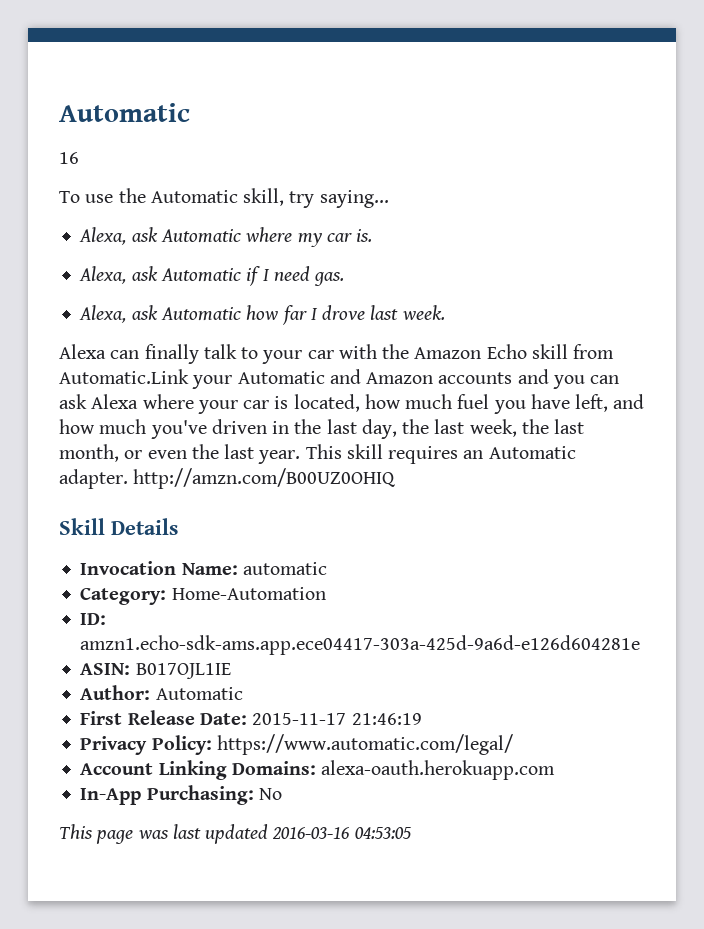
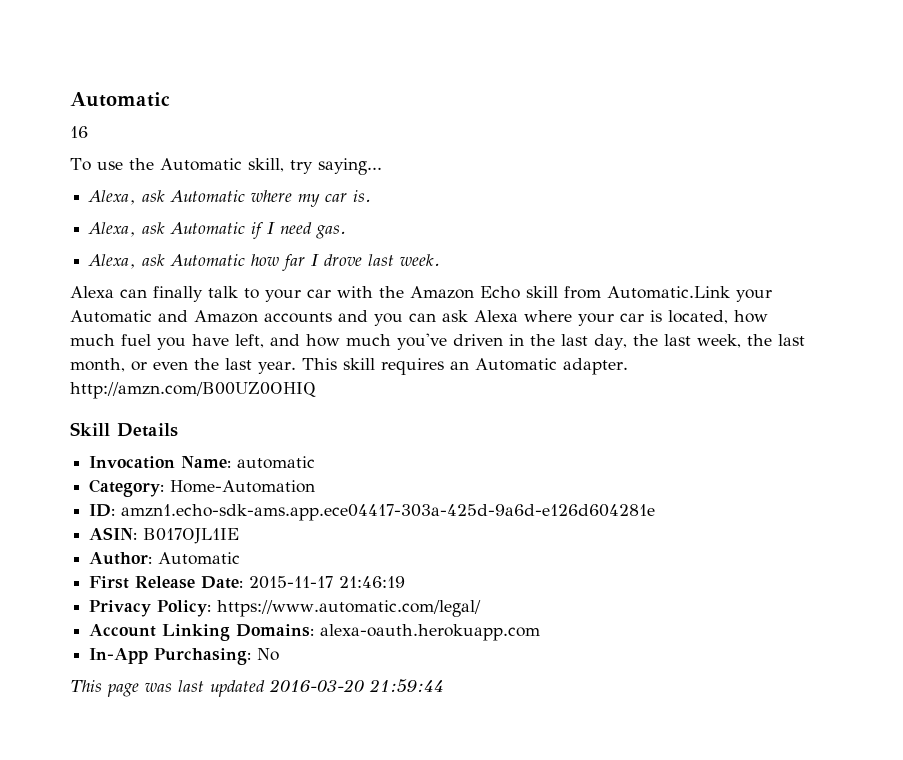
- This page was last updated 2016-03-16 04:53:05
+ This page was last updated 2016-03-20 21:59:44

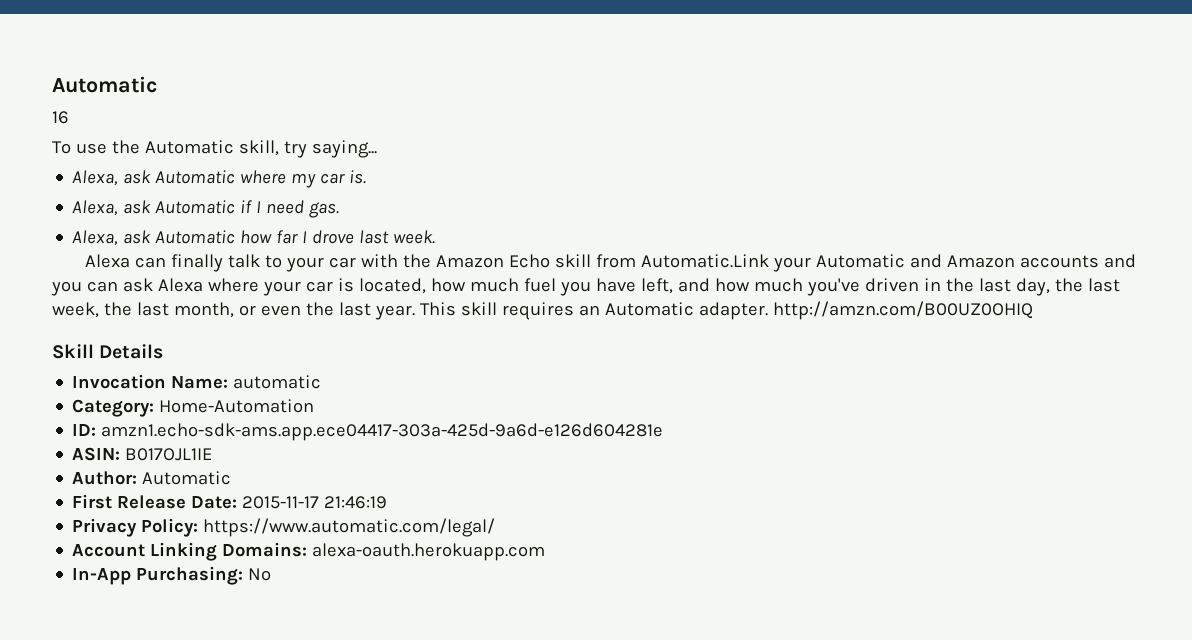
- This page was last updated 2016-03-20 21:59:44

